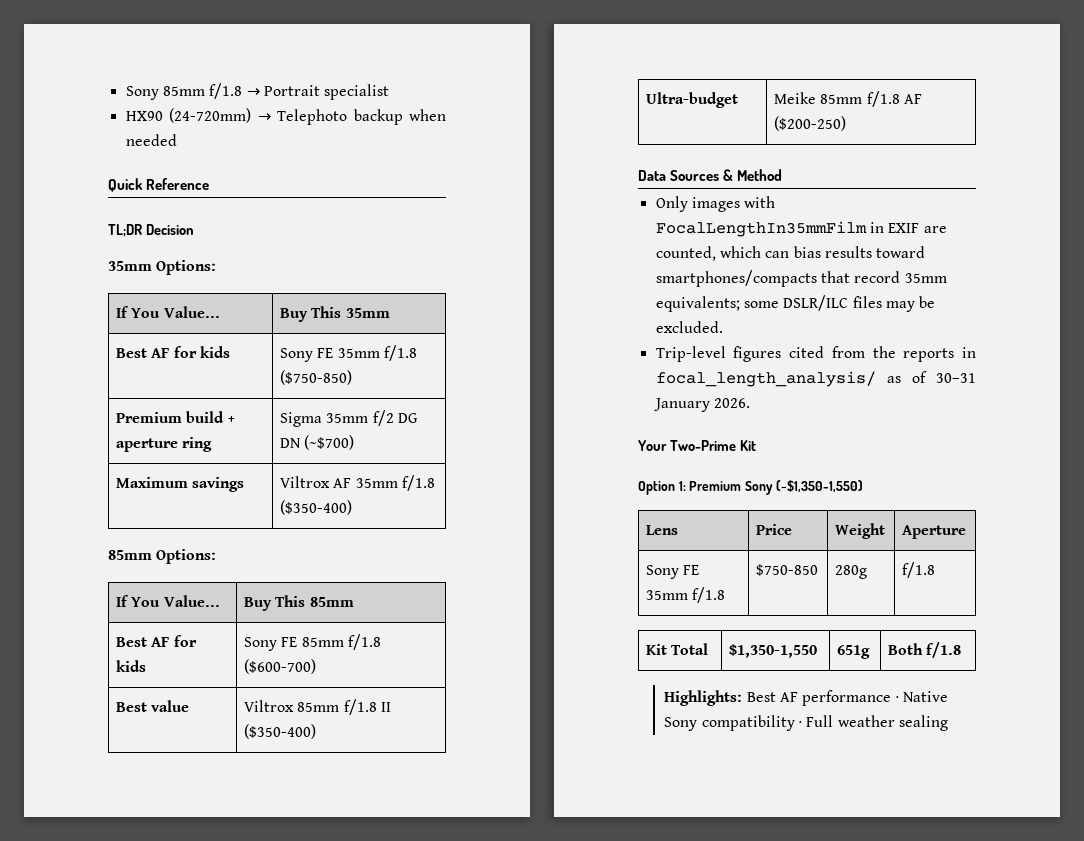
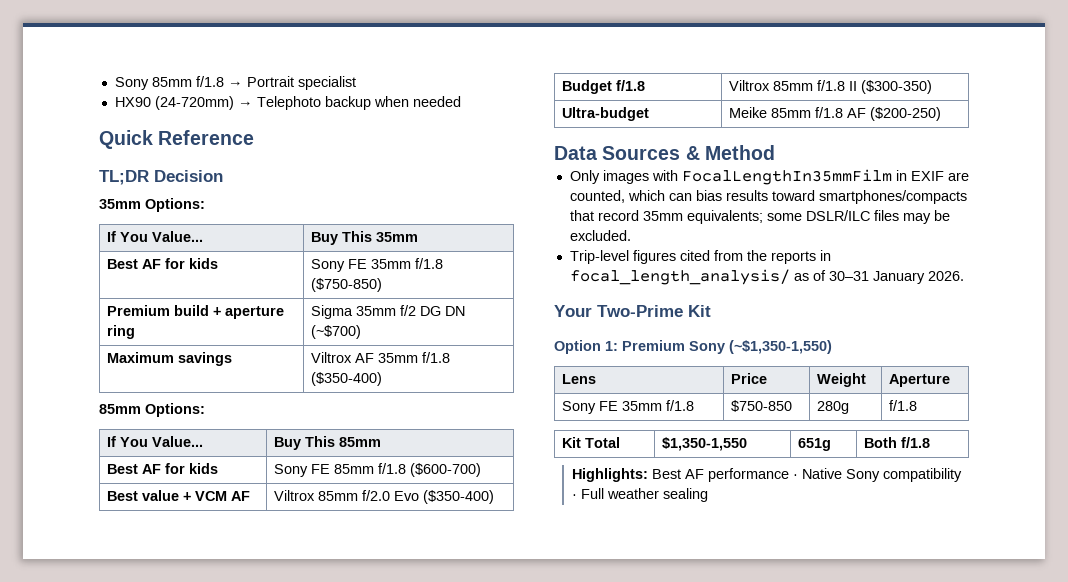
- Best value | Viltrox 85mm f/1.8 II ($350-400)
+ Best value + VCM AF | Viltrox 85mm f/2.0 Evo ($350-400)
+ Budget f/1.8 | Viltrox 85mm f/1.8 II ($300-350)

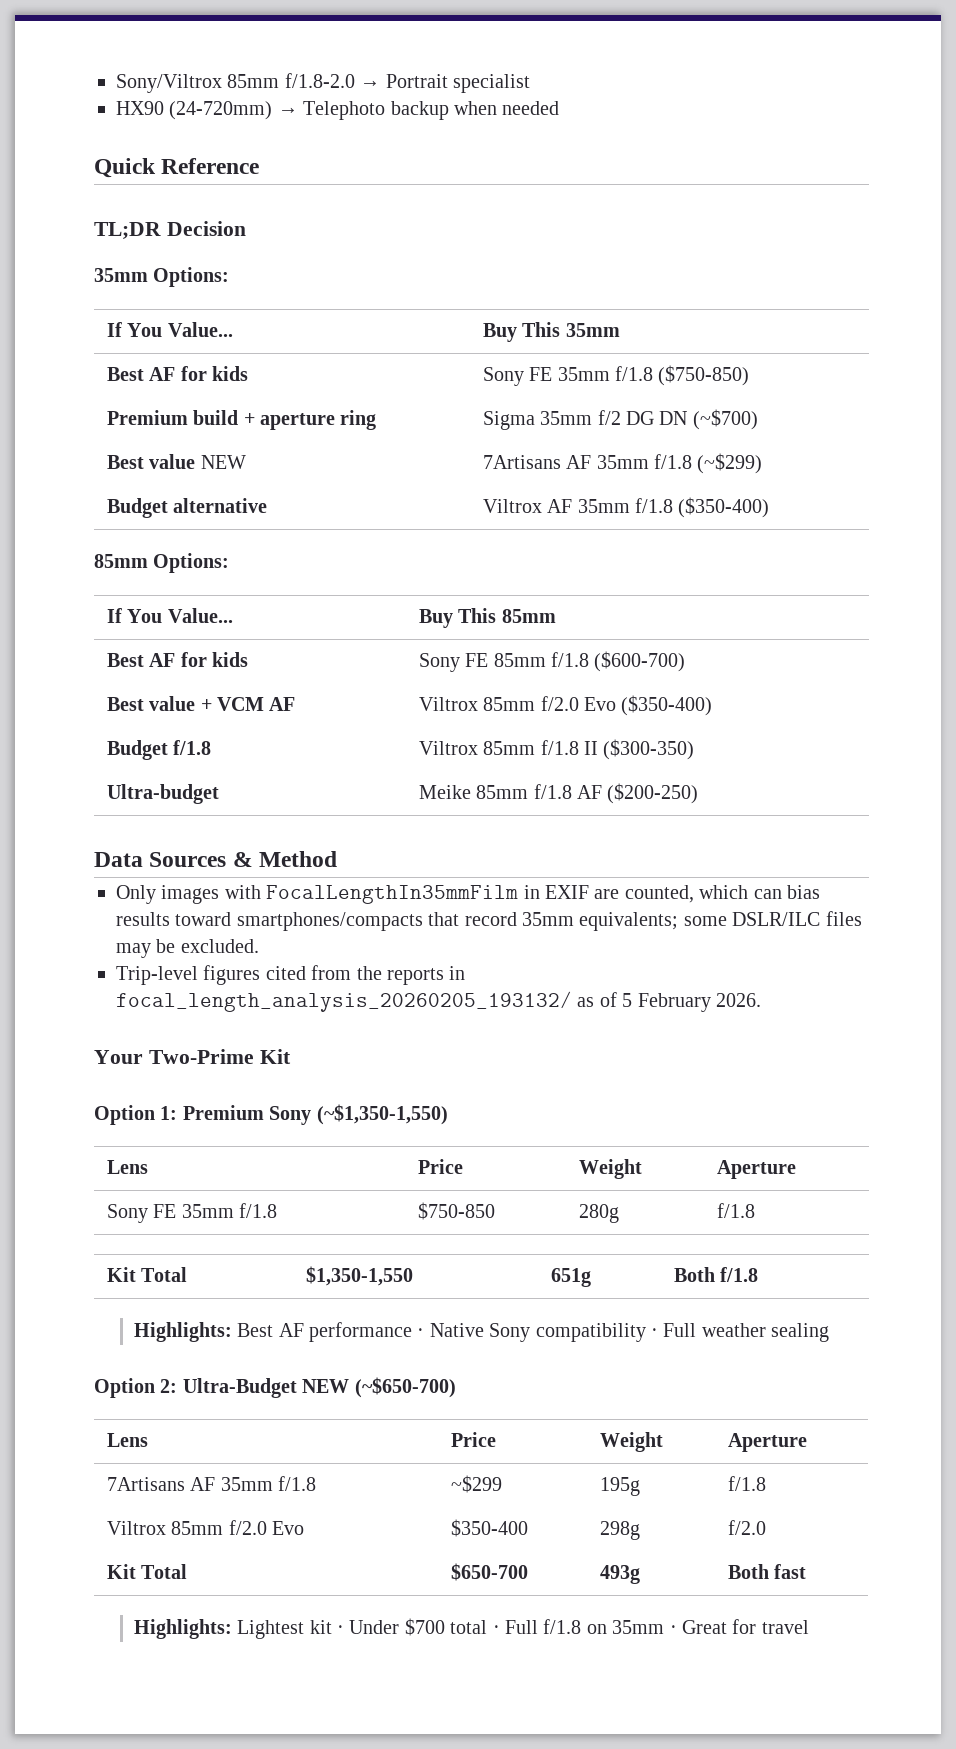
- Sony 85mm f/1.8 → Portrait specialist
+ Sony/Viltrox 85mm f/1.8-2.0 → Portrait specialist
- Maximum savings | Viltrox AF 35mm f/1.8 ($350-400)
+ Best value NEW | 7Artisans AF 35mm f/1.8 (~$299)
+ Budget alternative | Viltrox AF 35mm f/1.8 ($350-400)
- Trip-level figures cited from the reports in focal_length_analysis/ as of 30–31 January 2026.
+ Trip-level figures cited from the reports in focal_length_analysis_20260205_193132/ as of 5 February 2026.
+ Option 2: Ultra-Budget NEW (~$650-700)
+ Lens | Price | Weight | Aperture
+ 7Artisans AF 35mm f/1.8 | ~$299 | 195g | f/1.8
+ Viltrox 85mm f/2.0 Evo | $350-400 | 298g | f/2.0
+ Kit Total | $650-700 | 493g | Both fast
+ Highlights: Lightest kit · Under $700 total · Full f/1.8 on 35mm · Great for travel

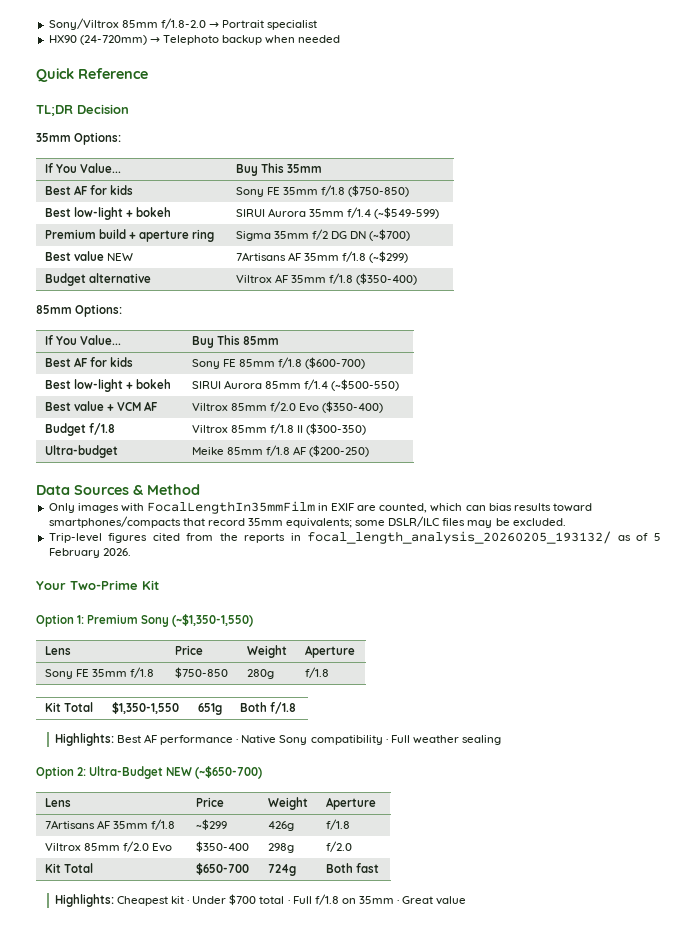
+ Best low-light + bokeh | SIRUI Aurora 35mm f/1.4 (~$549-599)
+ Best low-light + bokeh | SIRUI Aurora 85mm f/1.4 (~$500-550)
- 7Artisans AF 35mm f/1.8 | ~$299 | 195g | f/1.8
+ 7Artisans AF 35mm f/1.8 | ~$299 | 426g | f/1.8
- Kit Total | $650-700 | 493g | Both fast
+ Kit Total | $650-700 | 724g | Both fast
- Highlights: Lightest kit · Under $700 total · Full f/1.8 on 35mm · Great for travel
+ Highlights: Cheapest kit · Under $700 total · Full f/1.8 on 35mm · Great value

